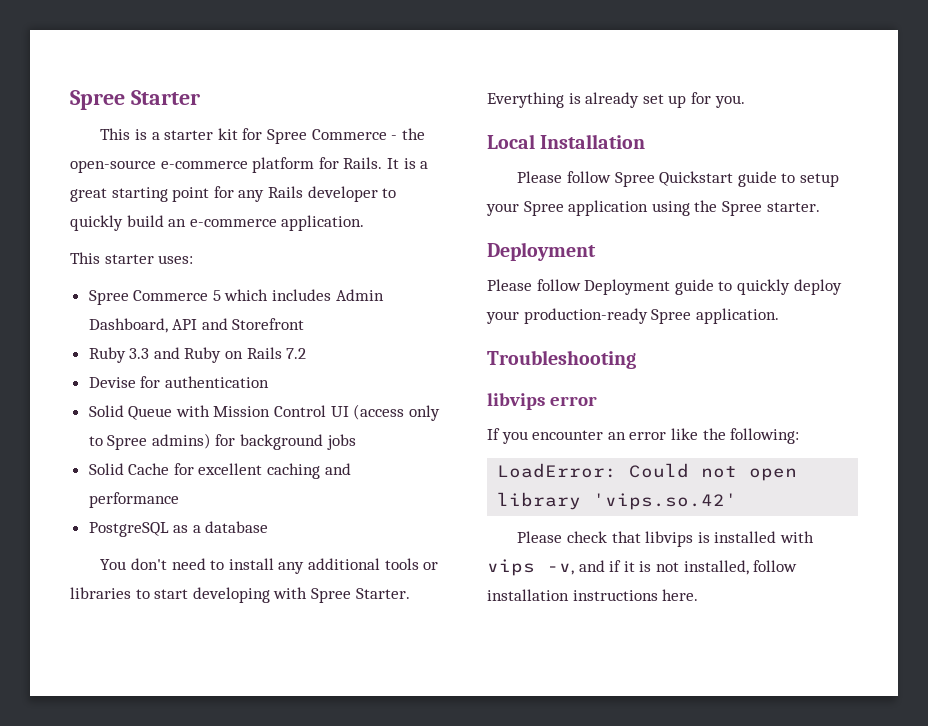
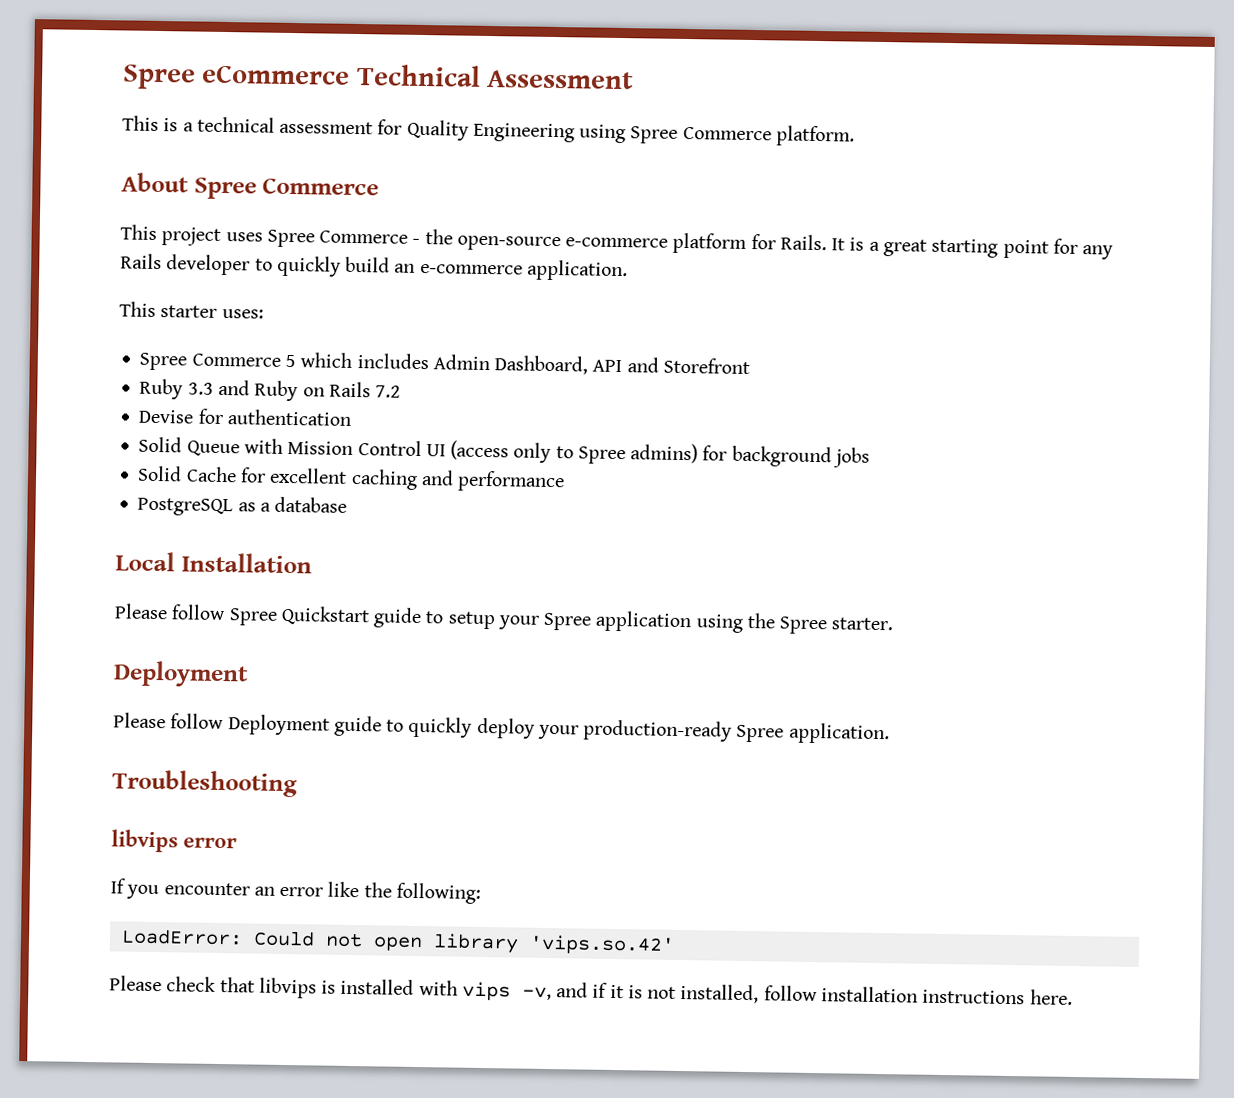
- Spree Starter
+ Spree eCommerce Technical Assessment
- This is a starter kit for Spree Commerce - the open-source e-commerce platform for Rails.
+ This is a technical assessment for Quality Engineering using Spree Commerce platform.
+ About Spree Commerce
+ This project uses Spree Commerce - the open-source e-commerce platform for Rails.
- You don't need to install any additional tools or libraries to start developing with Spree Starter. Everything is already set up for you.

